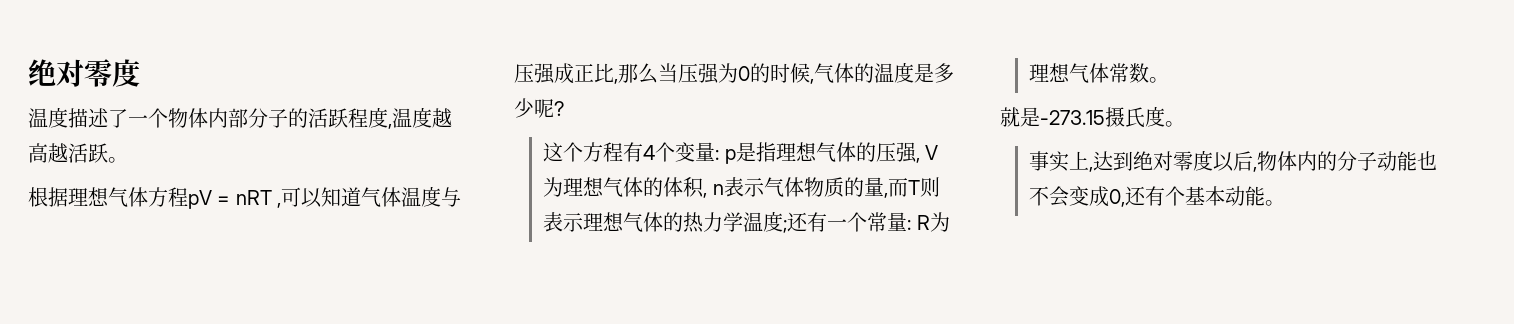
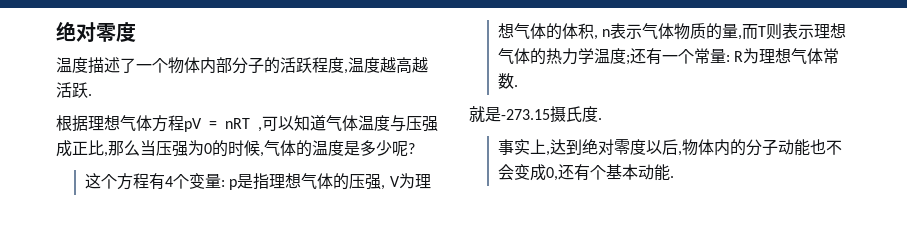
- 温度描述了一个物体内部分子的活跃程度,温度越高越活跃。
+ 温度描述了一个物体内部分子的活跃程度,温度越高越活跃.
- 这个方程有4个变量: p是指理想气体的压强, V为理想气体的体积, n表示气体物质的量,而T则表示理想气体的热力学温度;还有一个常量: R为理想气体常数。
+ 这个方程有4个变量: p是指理想气体的压强, V为理想气体的体积, n表示气体物质的量,而T则表示理想气体的热力学温度;还有一个常量: R为理想气体常数.
- 就是-273.15摄氏度。
+ 就是-273.15摄氏度.
- 事实上,达到绝对零度以后,物体内的分子动能也不会变成0,还有个基本动能。
+ 事实上,达到绝对零度以后,物体内的分子动能也不会变成0,还有个基本动能.

